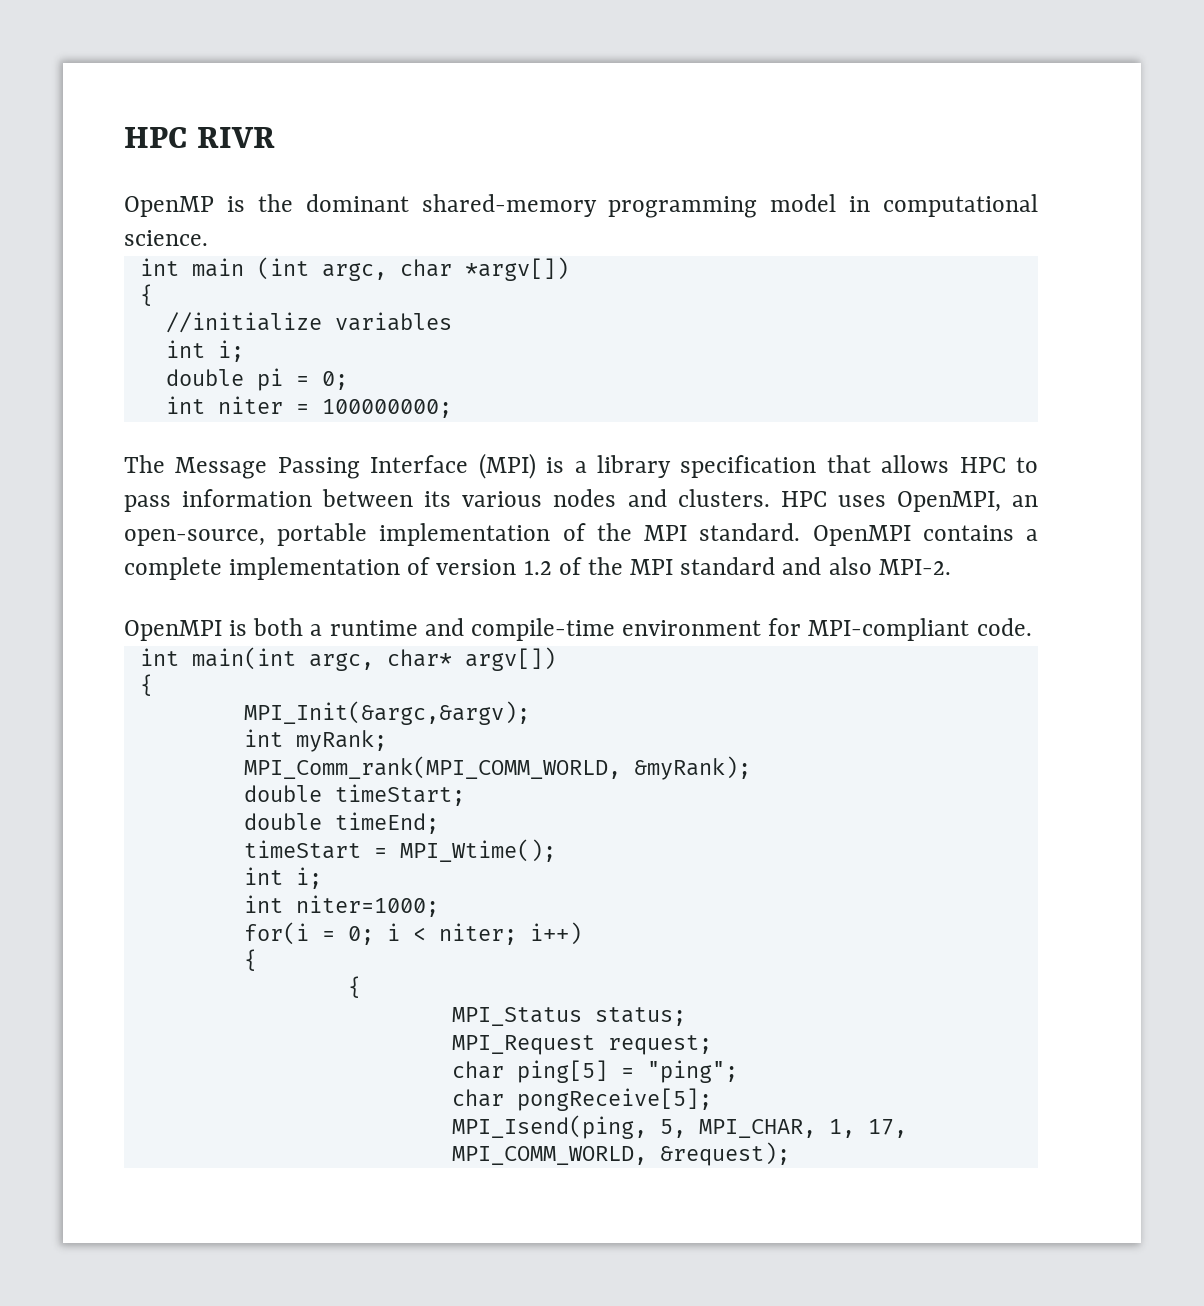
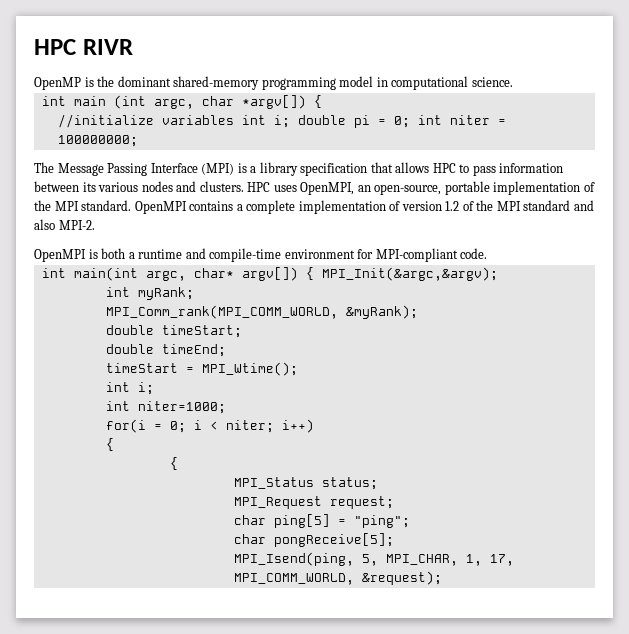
- int main (int argc, char *argv[])
- {
+ int main (int argc, char *argv[]) {
- //initialize variables
- int i;
- double pi = 0;
- int niter = 100000000;
+ //initialize variables int i; double pi = 0; int niter = 100000000;
- int main(int argc, char* argv[])
- {
- MPI_Init(&argc,&argv);
+ int main(int argc, char* argv[]) { MPI_Init(&argc,&argv);

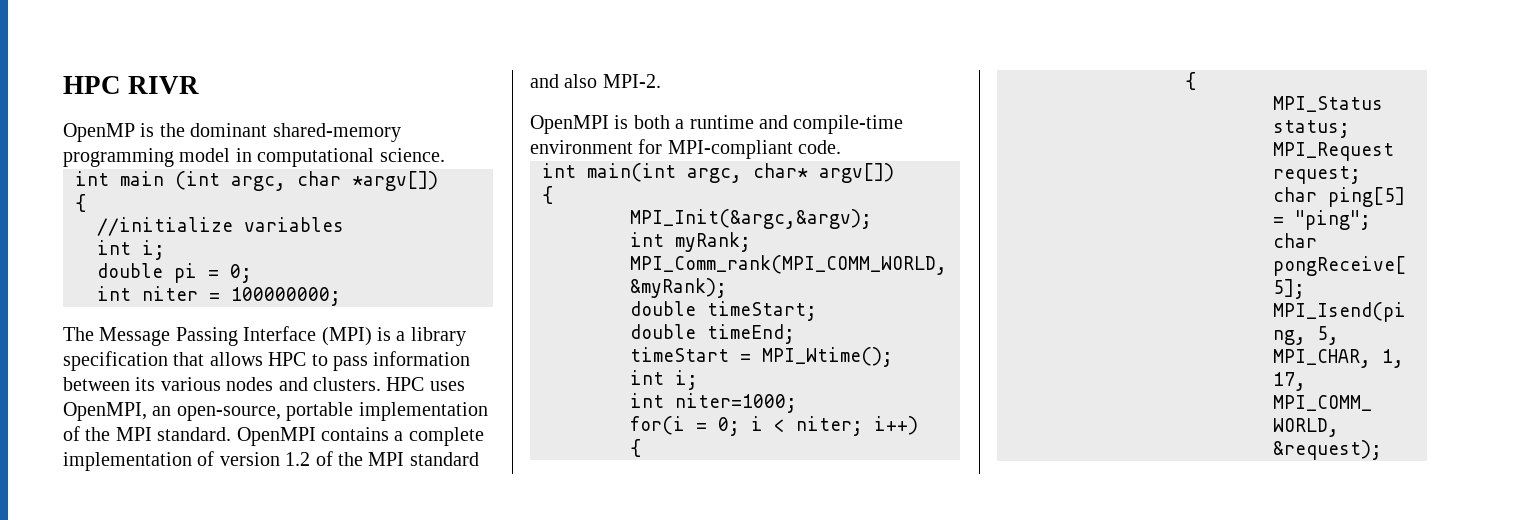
- int main (int argc, char *argv[]) {
+ int main (int argc, char *argv[])
+ {
- //initialize variables int i; double pi = 0; int niter = 100000000;
+ //initialize variables
+ int i;
+ double pi = 0;
+ int niter = 100000000;
- int main(int argc, char* argv[]) { MPI_Init(&argc,&argv);
+ int main(int argc, char* argv[])
+ {
+ MPI_Init(&argc,&argv);

